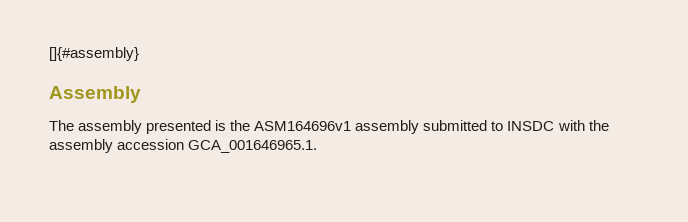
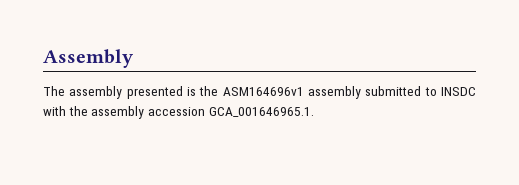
- []{#assembly}

